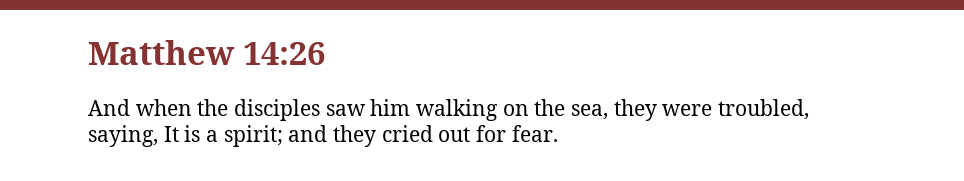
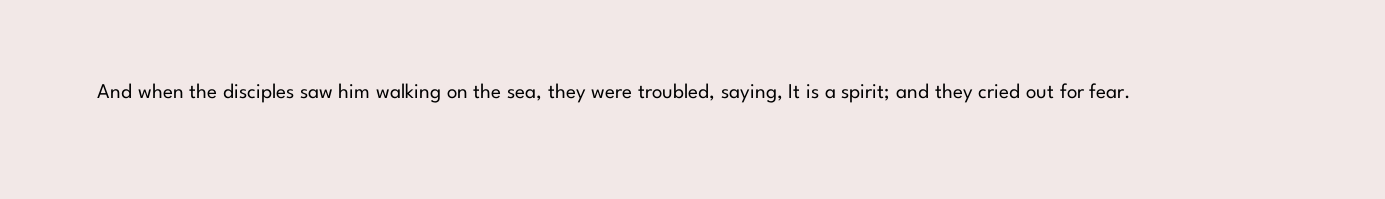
- Matthew 14:26

